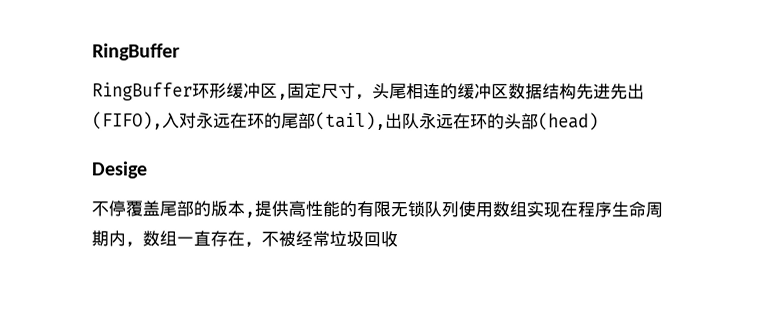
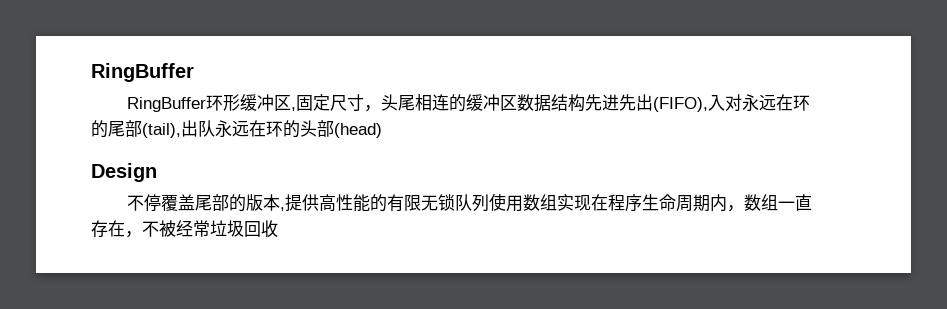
- Desige
+ Design

